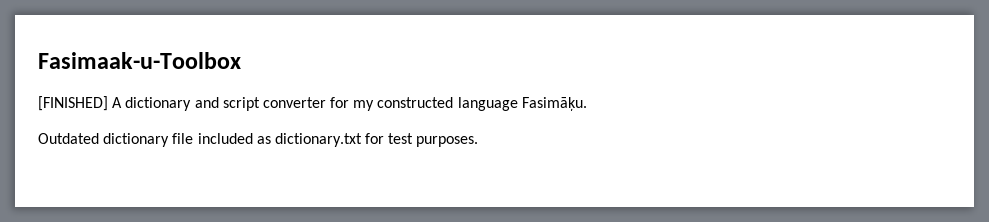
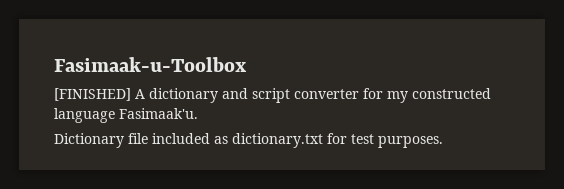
- [FINISHED] A dictionary and script converter for my constructed language Fasimāķu.
- Outdated dictionary file included as dictionary.txt for test purposes.
+ [FINISHED] A dictionary and script converter for my constructed language Fasimaak'u.
+ Dictionary file included as dictionary.txt for test purposes.

